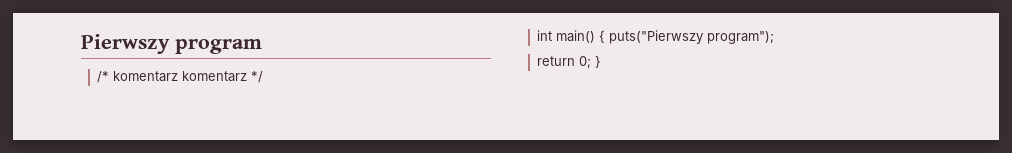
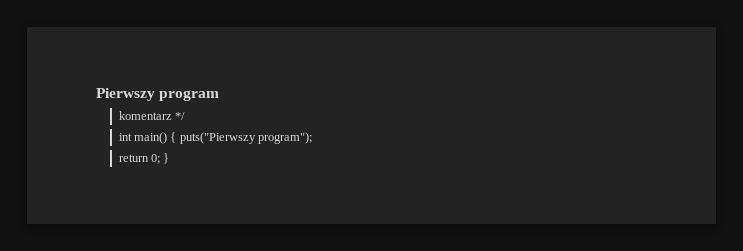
- /* komentarz komentarz */
+ komentarz */

